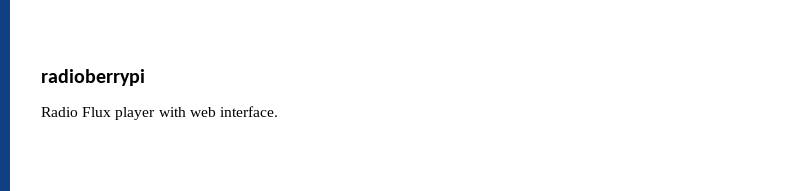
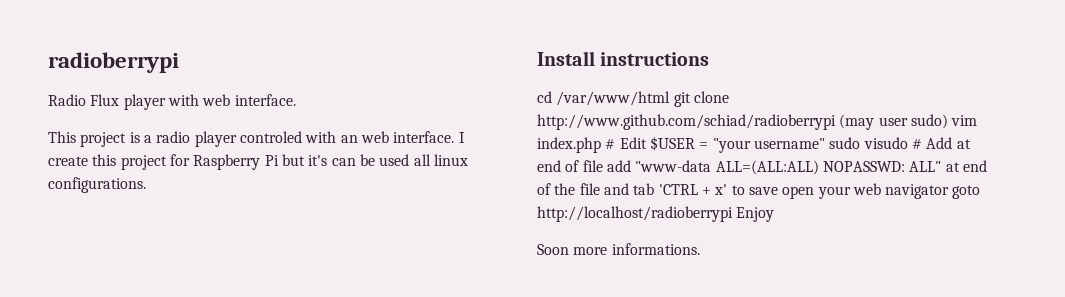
+ This project is a radio player controled with an web interface. I create this project for Raspberry Pi but it's can be used all linux configurations.
+ Install instructions
+ cd /var/www/html git clone http://www.github.com/schiad/radioberrypi (may user sudo) vim index.php # Edit $USER = "your username" sudo visudo # Add at end of file add "www-data ALL=(ALL:ALL) NOPASSWD: ALL" at end of the file and tab 'CTRL + x' to save open your web navigator goto http://localhost/radioberrypi Enjoy
+ Soon more informations.

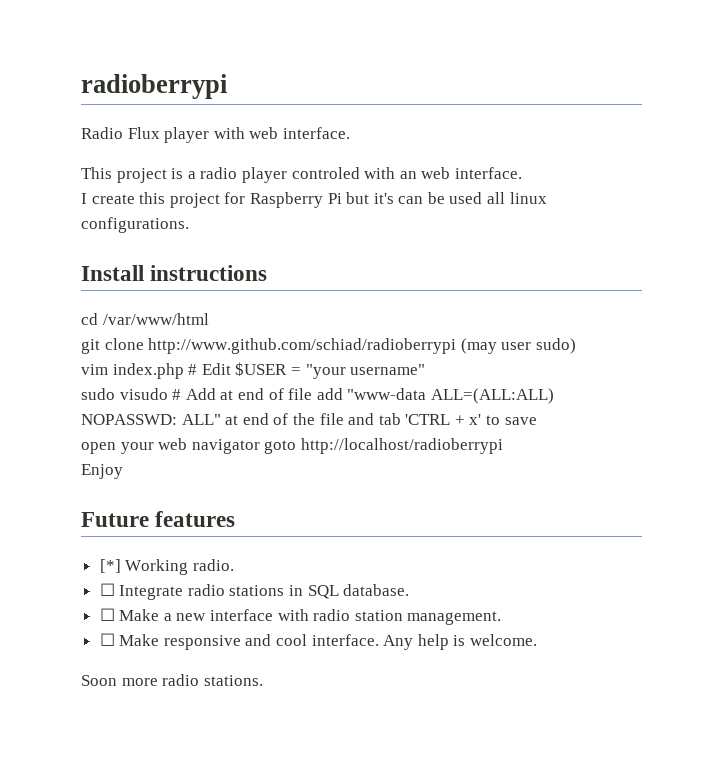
- This project is a radio player controled with an web interface. I create this project for Raspberry Pi but it's can be used all linux configurations.
+ This project is a radio player controled with an web interface.
+ I create this project for Raspberry Pi but it's can be used all linux configurations.
- cd /var/www/html git clone http://www.github.com/schiad/radioberrypi (may user sudo) vim index.php # Edit $USER = "your username" sudo visudo # Add at end of file add "www-data ALL=(ALL:ALL) NOPASSWD: ALL" at end of the file and tab 'CTRL + x' to save open your web navigator goto http://localhost/radioberrypi Enjoy
+ cd /var/www/html
+ git clone http://www.github.com/schiad/radioberrypi (may user sudo)
+ vim index.php # Edit $USER = "your username"
+ sudo visudo # Add at end of file add "www-data ALL=(ALL:ALL) NOPASSWD: ALL" at end of the file and tab 'CTRL + x' to save
+ open your web navigator goto http://localhost/radioberrypi
+ Enjoy
+ Future features
+ [*] Working radio.
+ ☐ Integrate radio stations in SQL database.
+ ☐ Make a new interface with radio station management.
+ ☐ Make responsive and cool interface. Any help is welcome.
- Soon more informations.
+ Soon more radio stations.

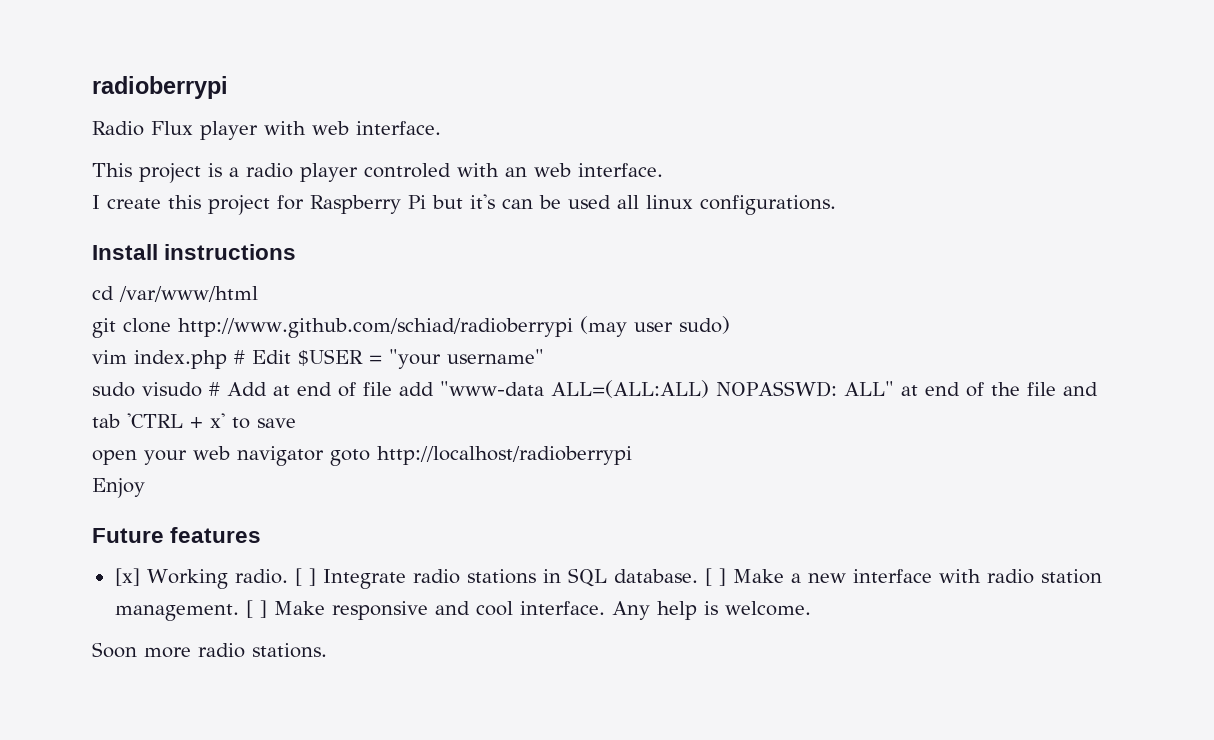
- [*] Working radio.
- ☐ Integrate radio stations in SQL database.
- ☐ Make a new interface with radio station management.
- ☐ Make responsive and cool interface.
+ [x] Working radio. [ ] Integrate radio stations in SQL database. [ ] Make a new interface with radio station management. [ ] Make responsive and cool interface.

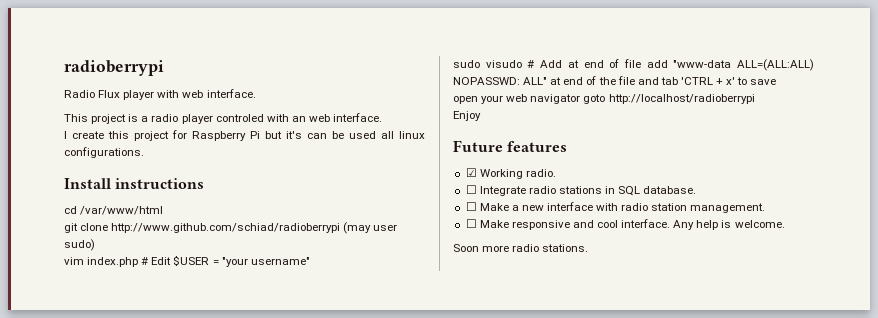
- [x] Working radio. [ ] Integrate radio stations in SQL database. [ ] Make a new interface with radio station management. [ ] Make responsive and cool interface.
+ ☑ Working radio.
+ ☐ Integrate radio stations in SQL database.
+ ☐ Make a new interface with radio station management.
+ ☐ Make responsive and cool interface.

